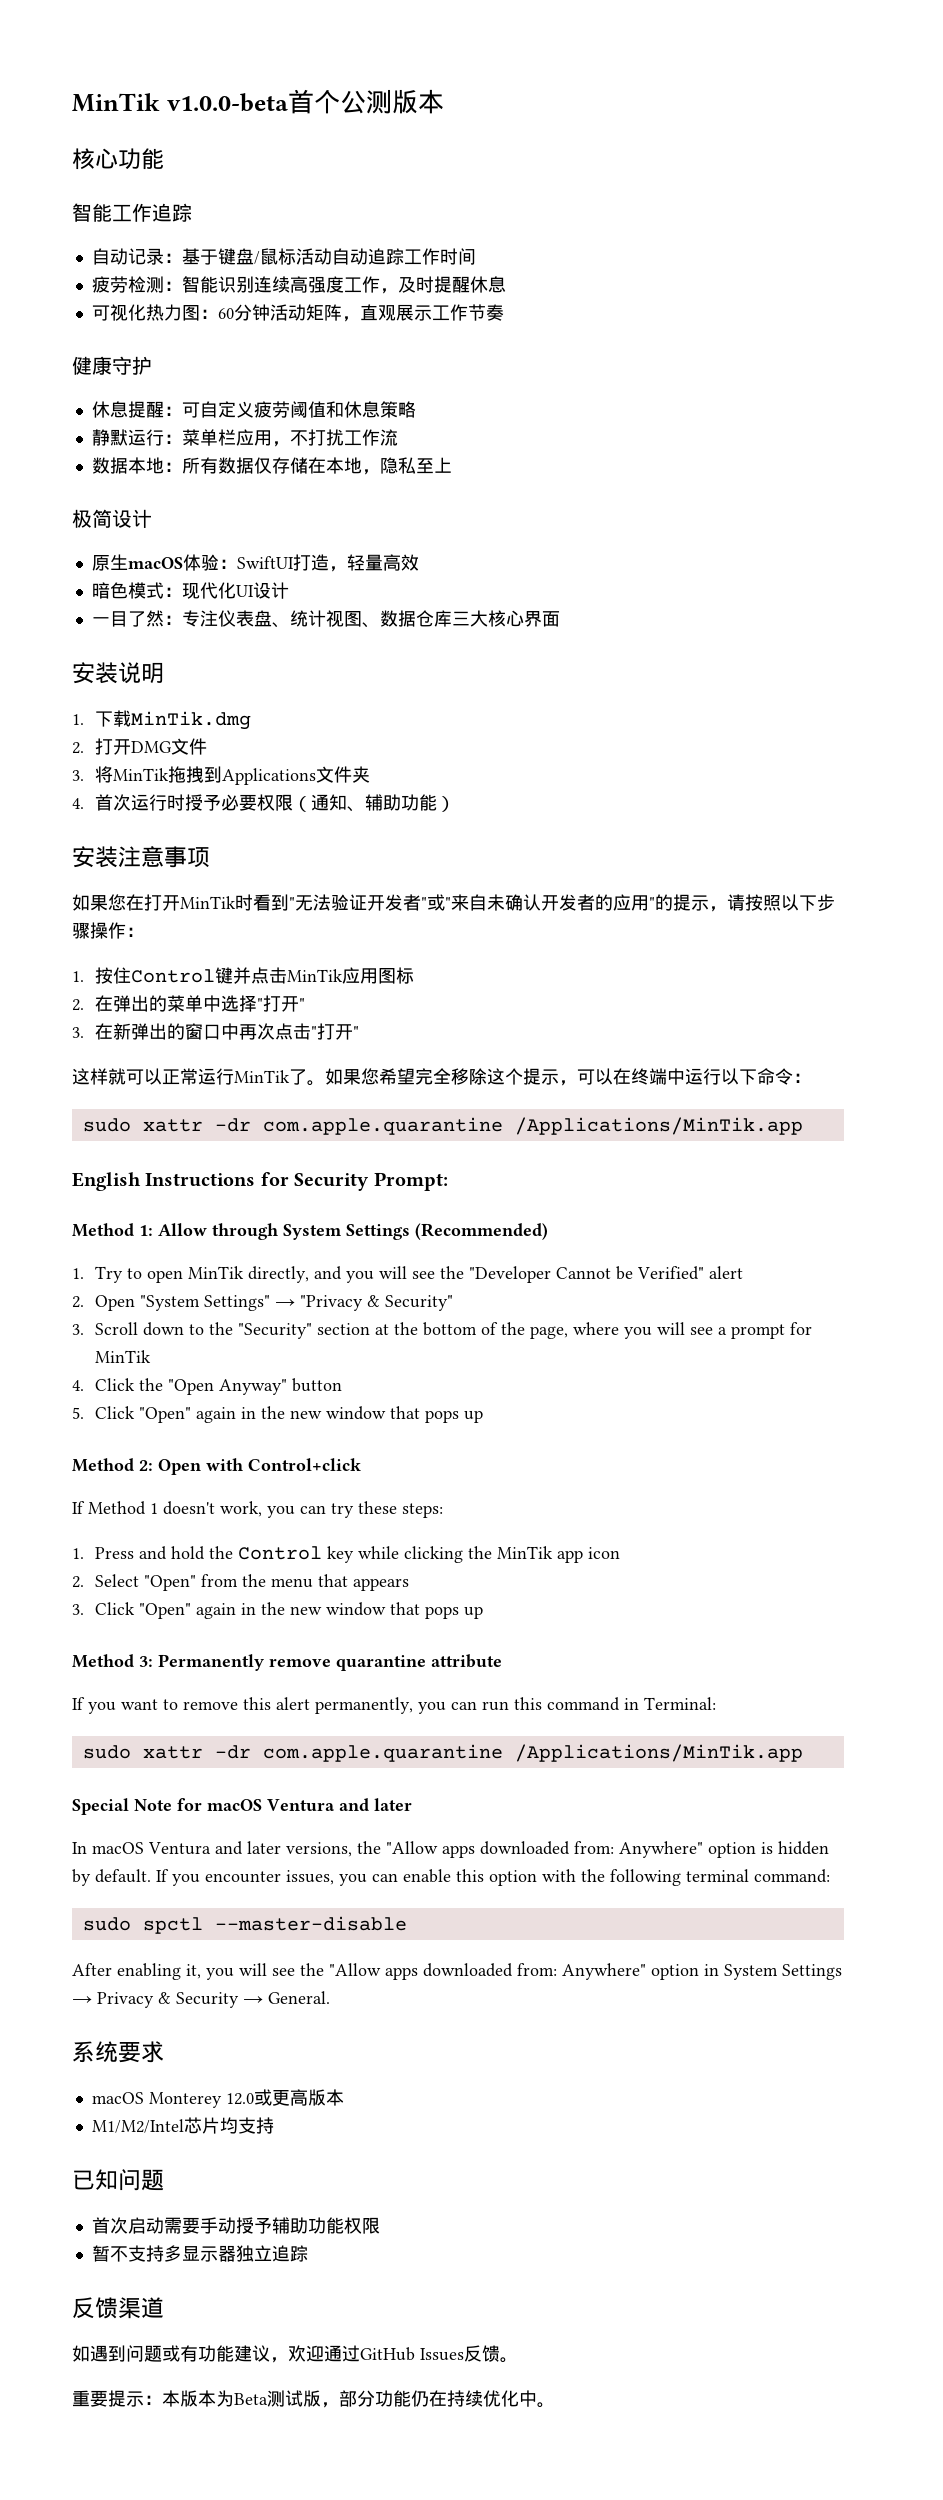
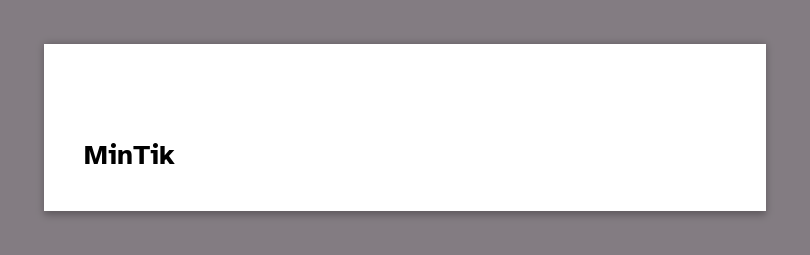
- MinTik v1.0.0-beta首个公测版本
- 核心功能
- 智能工作追踪
- 自动记录：基于键盘/鼠标活动自动追踪工作时间
- 疲劳检测：智能识别连续高强度工作，及时提醒休息
- 可视化热力图：60分钟活动矩阵，直观展示工作节奏
- 健康守护
- 休息提醒：可自定义疲劳阈值和休息策略
- 静默运行：菜单栏应用，不打扰工作流
- 数据本地：所有数据仅存储在本地，隐私至上
- 极简设计
- 原生macOS体验：SwiftUI打造，轻量高效
- 暗色模式：现代化UI设计
- 一目了然：专注仪表盘、统计视图、数据仓库三大核心界面
- 安装说明
- 1.下载MinTik.dmg
- 2.打开DMG文件
- 3.将MinTik拖拽到Applications文件夹
- 4.首次运行时授予必要权限（通知、辅助功能）
- 安装注意事项
- 如果您在打开MinTik时看到"无法验证开发者"或"来自未确认开发者的应用"的提示，请按照以下步骤操作：
- 1.按住Control键并点击MinTik应用图标
- 2.在弹出的菜单中选择"打开"
- 3.在新弹出的窗口中再次点击"打开"
- 这样就可以正常运行MinTik了。如果您希望完全移除这个提示，可以在终端中运行以下命令：
- sudo xattr -dr com.apple.quarantine /Applications/MinTik.app
- English Instructions for Security Prompt:
- Method 1: Allow through System Settings (Recommended)
- 1. Try to open MinTik directly, and you will see the "Developer Cannot be Verified" alert
- 2. Open "System Settings" → "Privacy & Security"
- 3. Scroll down to the "Security" section at the bottom of the page, where you will see a prompt for MinTik
- 4. Click the "Open Anyway" button
- 5. Click "Open" again in the new window that pops up
- Method 2: Open with Control+click
- If Method 1 doesn't work, you can try these steps:
- 1. Press and hold the Control key while clicking the MinTik app icon
- 2. Select "Open" from the menu that appears
- 3. Click "Open" again in the new window that pops up
- Method 3: Permanently remove quarantine attribute
- If you want to remove this alert permanently, you can run this command in Terminal:
- sudo xattr -dr com.apple.quarantine /Applications/MinTik.app
- Special Note for macOS Ventura and later
- In macOS Ventura and later versions, the "Allow apps downloaded from: Anywhere" option is hidden by default. If you encounter issues, you can enable this option with the following terminal command:
- sudo spctl --master-disable
- After enabling it, you will see the "Allow apps downloaded from: Anywhere" option in System Settings → Privacy & Security → General.
- 系统要求
- macOS Monterey 12.0或更高版本
- M1/M2/Intel芯片均支持
- 已知问题
- 首次启动需要手动授予辅助功能权限
- 暂不支持多显示器独立追踪
- 反馈渠道
- 如遇到问题或有功能建议，欢迎通过GitHub Issues反馈。
- 重要提示：本版本为Beta测试版，部分功能仍在持续优化中。
+ MinTik

